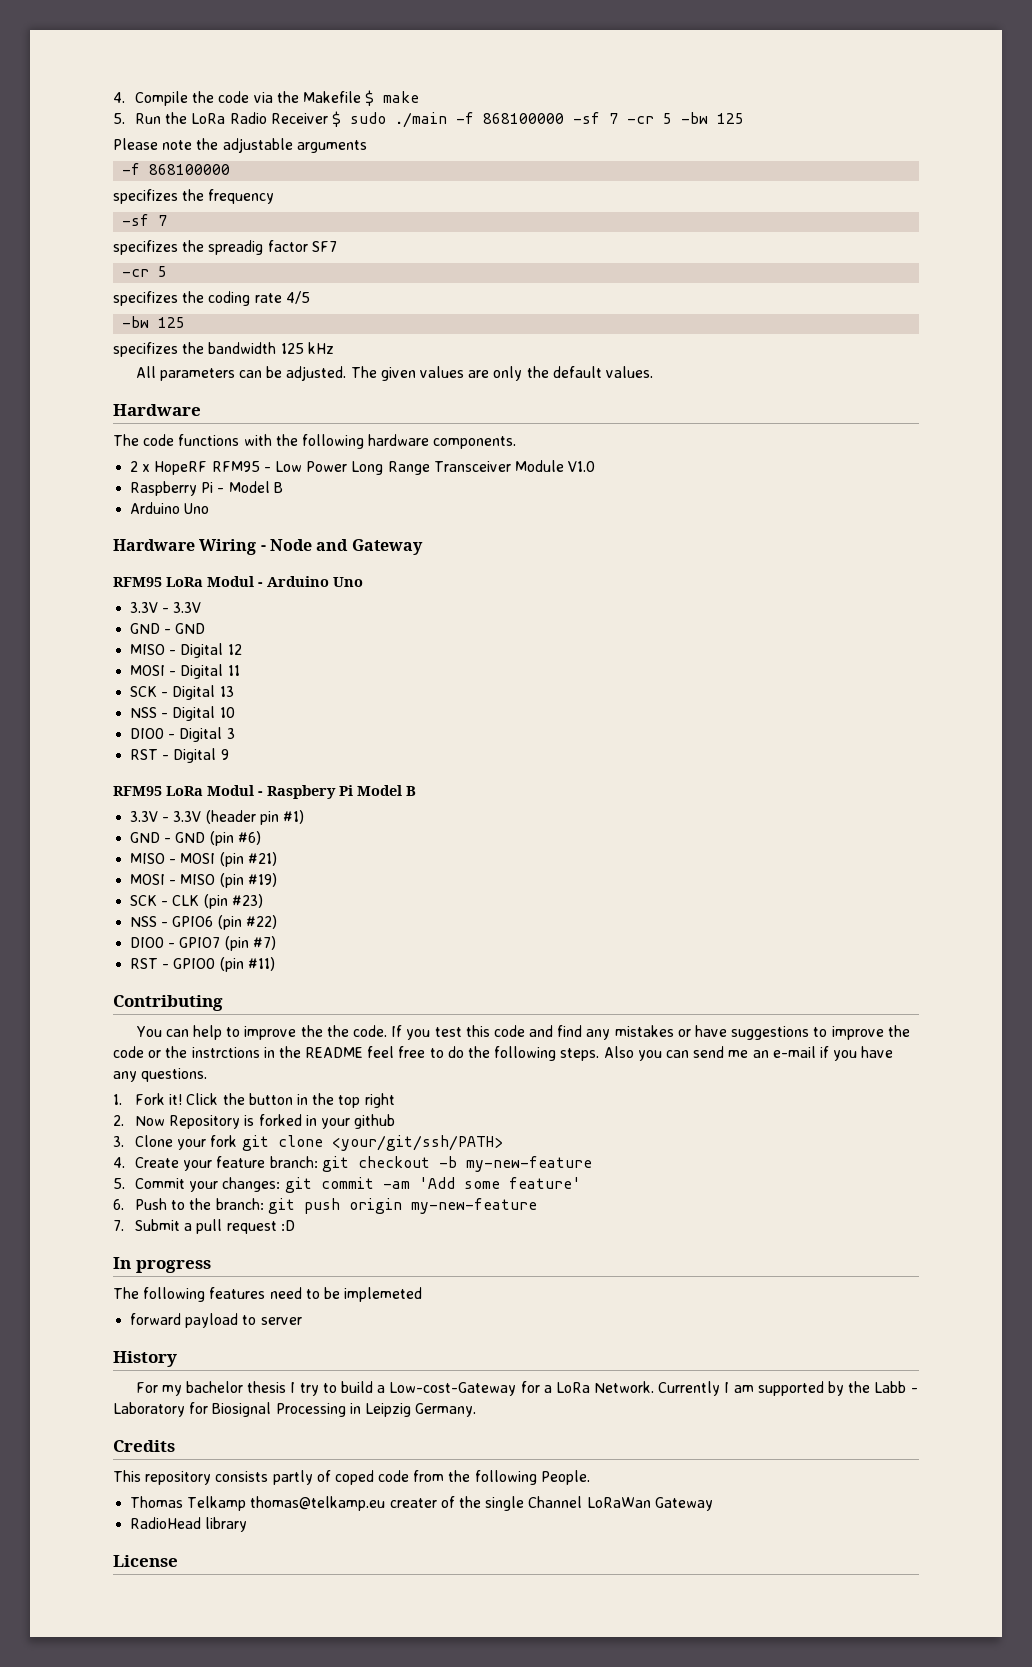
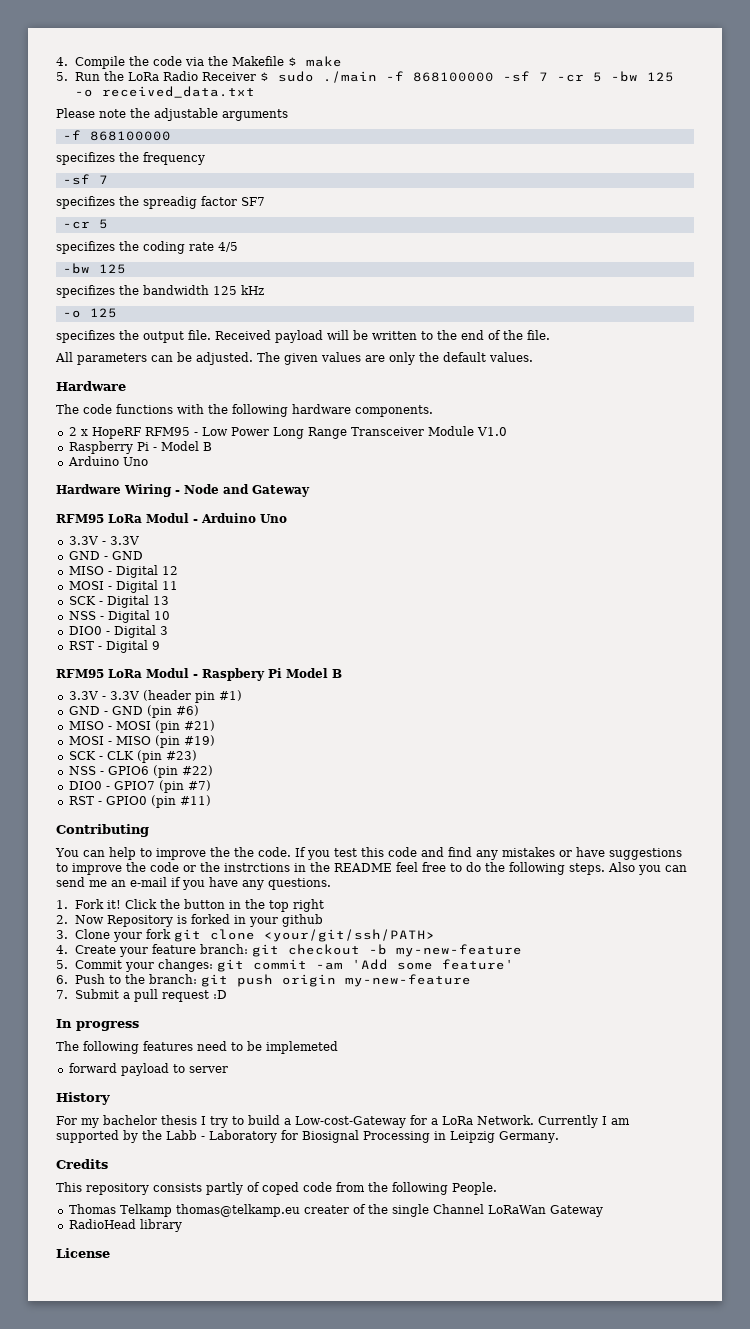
- 5. Run the LoRa Radio Receiver $ sudo ./main -f 868100000 -sf 7 -cr 5 -bw 125
+ 5. Run the LoRa Radio Receiver $ sudo ./main -f 868100000 -sf 7 -cr 5 -bw 125 -o received_data.txt
+ -o 125
+ specifizes the output file. Received payload will be written to the end of the file.

